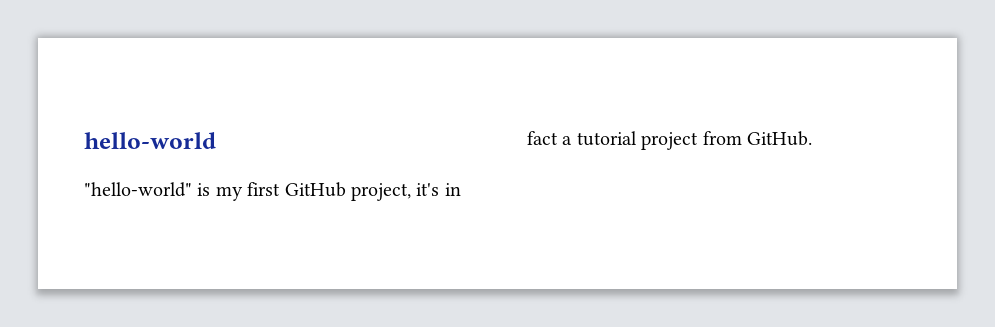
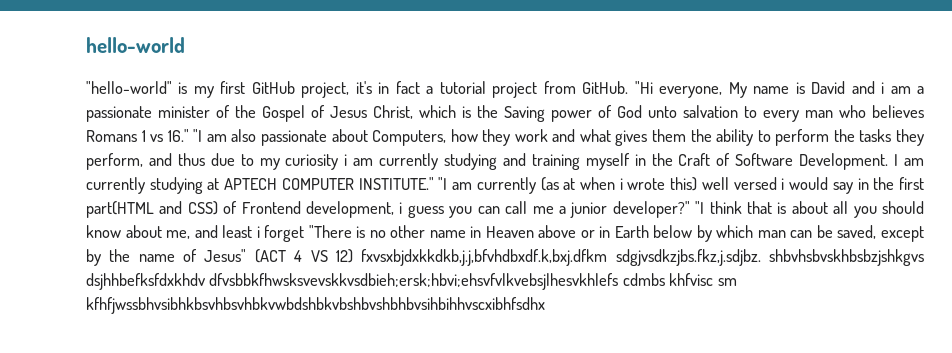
+ "Hi everyone, My name is David and i am a passionate minister of the Gospel of Jesus Christ, which is the Saving power of God unto salvation to every man who believes Romans 1 vs 16." "I am also passionate about Computers, how they work and what gives them the ability to perform the tasks they perform, and thus due to my curiosity i am currently studying and training myself in the Craft of Software Development. I am currently studying at APTECH COMPUTER INSTITUTE." "I am currently (as at when i wrote this) well versed i would say in the first part(HTML and CSS) of Frontend development, i guess you can call me a junior developer?" "I think that is about all you should know about me, and least i forget "There is no other name in Heaven above or in Earth below by which man can be saved, except by the name of Jesus" (ACT 4 VS 12) fxvsxbjdxkkdkb,j.j,bfvhdbxdf.k,bxj.dfkm sdgjvsdkzjbs.fkz,j.sdjbz. shbvhsbvskhbsbzjshkgvs dsjhhbefksfdxkhdv dfvsbbkfhwsksvevskkvsdbieh;ersk;hbvi;ehsvfvlkvebsjlhesvkhlefs cdmbs khfvisc sm kfhfjwssbhvsibhkbsvhbsvhbkvwbdshbkvbshbvshbhbvsihbihhvscxibhfsdhx

